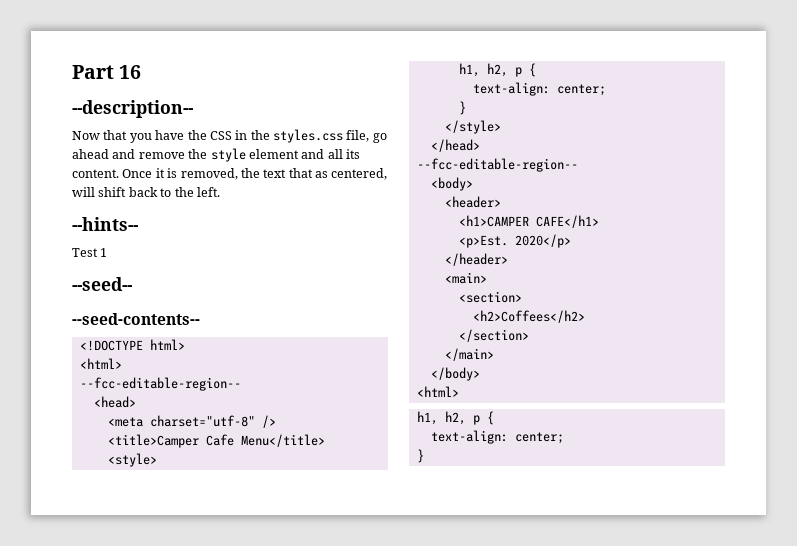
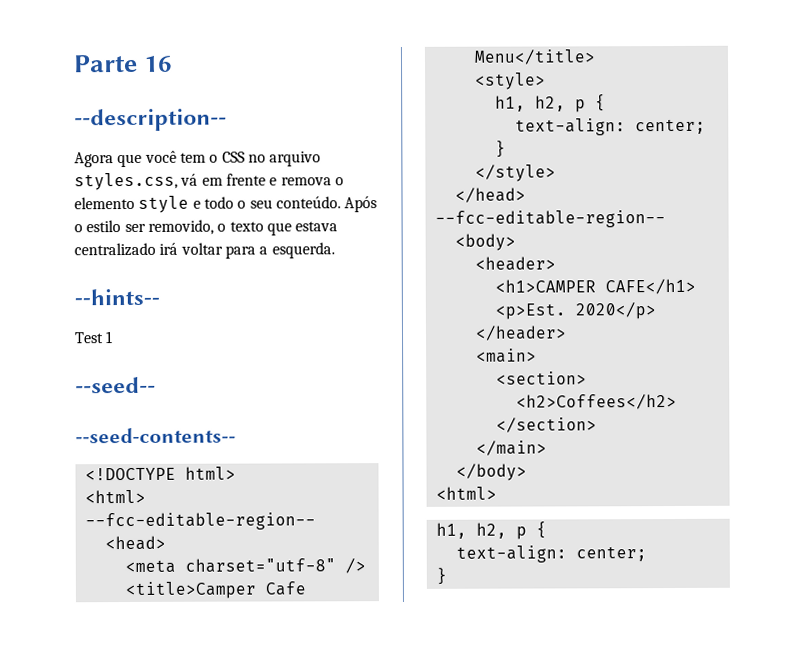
- Part 16
+ Parte 16
- Now that you have the CSS in the styles.css file, go ahead and remove the style element and all its content. Once it is removed, the text that as centered, will shift back to the left.
+ Agora que você tem o CSS no arquivo styles.css, vá em frente e remova o elemento style e todo o seu conteúdo. Após o estilo ser removido, o texto que estava centralizado irá voltar para a esquerda.

